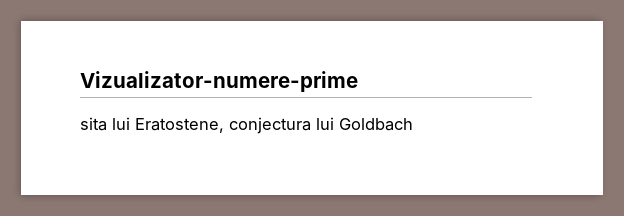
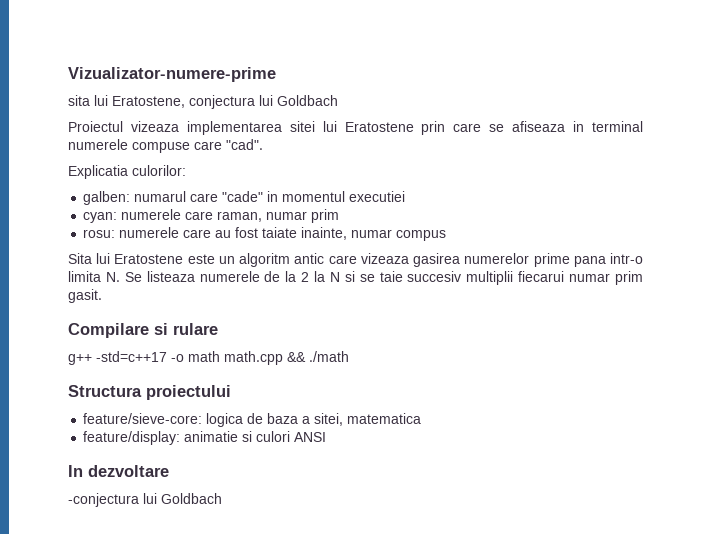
+ Proiectul vizeaza implementarea sitei lui Eratostene prin care se afiseaza in terminal numerele compuse care "cad".
+ Explicatia culorilor:
+ galben: numarul care "cade" in momentul executiei
+ cyan: numerele care raman, numar prim
+ rosu: numerele care au fost taiate inainte, numar compus
+ Sita lui Eratostene este un algoritm antic care vizeaza gasirea numerelor prime pana intr-o limita N. Se listeaza numerele de la 2 la N si se taie succesiv multiplii fiecarui numar prim gasit.
+ Compilare si rulare
+ g++ -std=c++17 -o math math.cpp && ./math
+ Structura proiectului
+ feature/sieve-core: logica de baza a sitei, matematica
+ feature/display: animatie si culori ANSI
+ In dezvoltare
+ -conjectura lui Goldbach

